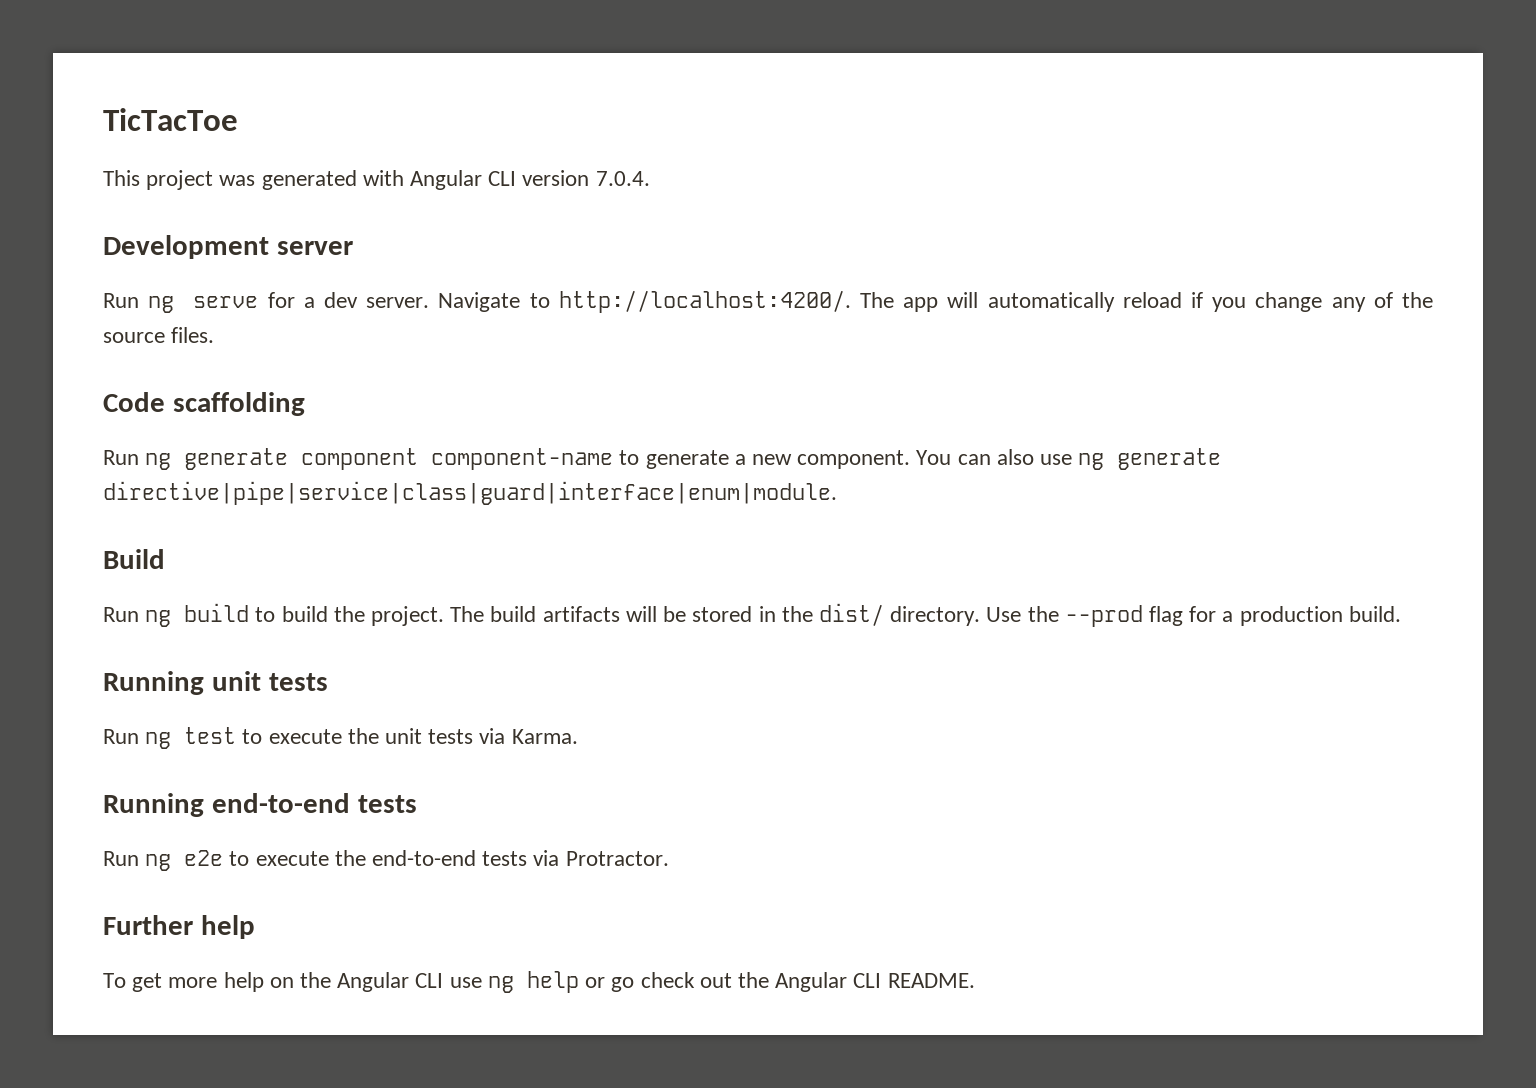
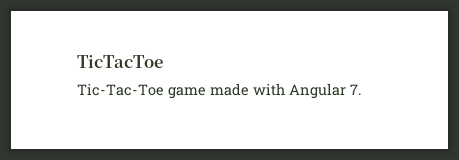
- This project was generated with Angular CLI version 7.0.4.
- Development server
- Run ng serve for a dev server. Navigate to http://localhost:4200/. The app will automatically reload if you change any of the source files.
- Code scaffolding
- Run ng generate component component-name to generate a new component. You can also use ng generate directive|pipe|service|class|guard|interface|enum|module.
- Build
- Run ng build to build the project. The build artifacts will be stored in the dist/ directory. Use the --prod flag for a production build.
- Running unit tests
- Run ng test to execute the unit tests via Karma.
- Running end-to-end tests
- Run ng e2e to execute the end-to-end tests via Protractor.
- Further help
- To get more help on the Angular CLI use ng help or go check out the Angular CLI README.
+ Tic-Tac-Toe game made with Angular 7.

